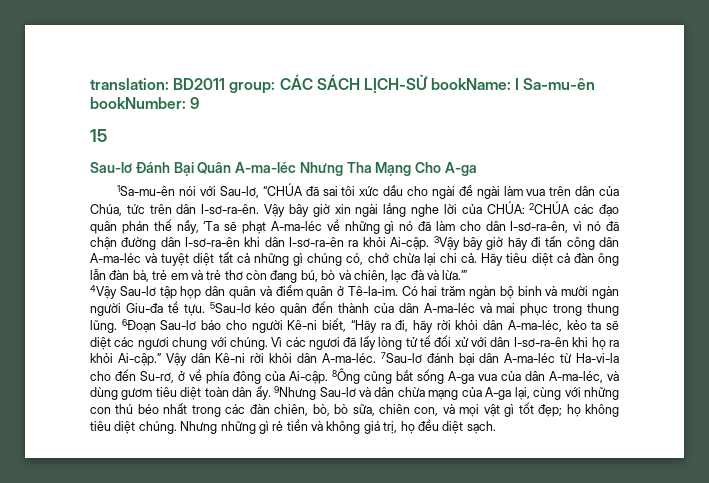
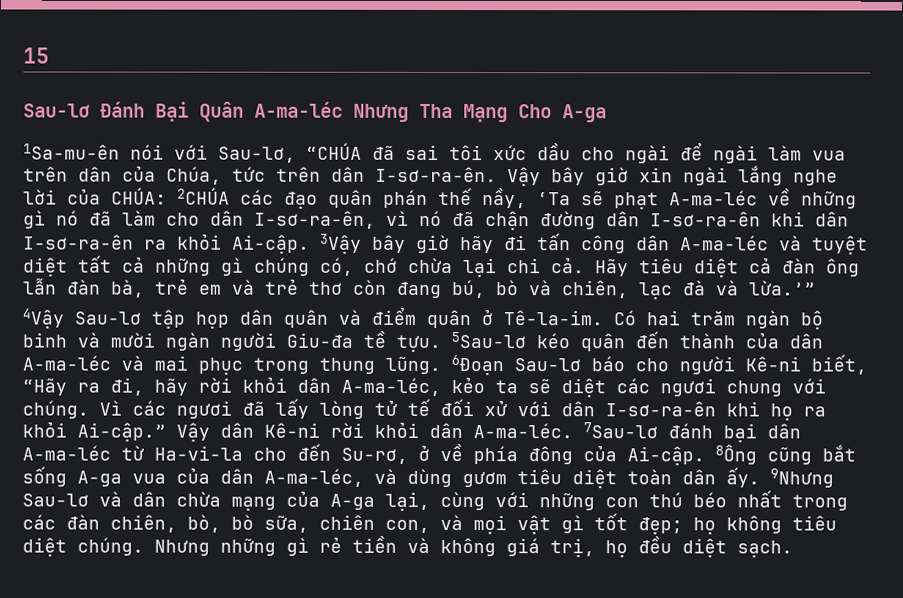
- translation: BD2011 group: CÁC SÁCH LỊCH-SỬ bookName: I Sa-mu-ên bookNumber: 9

